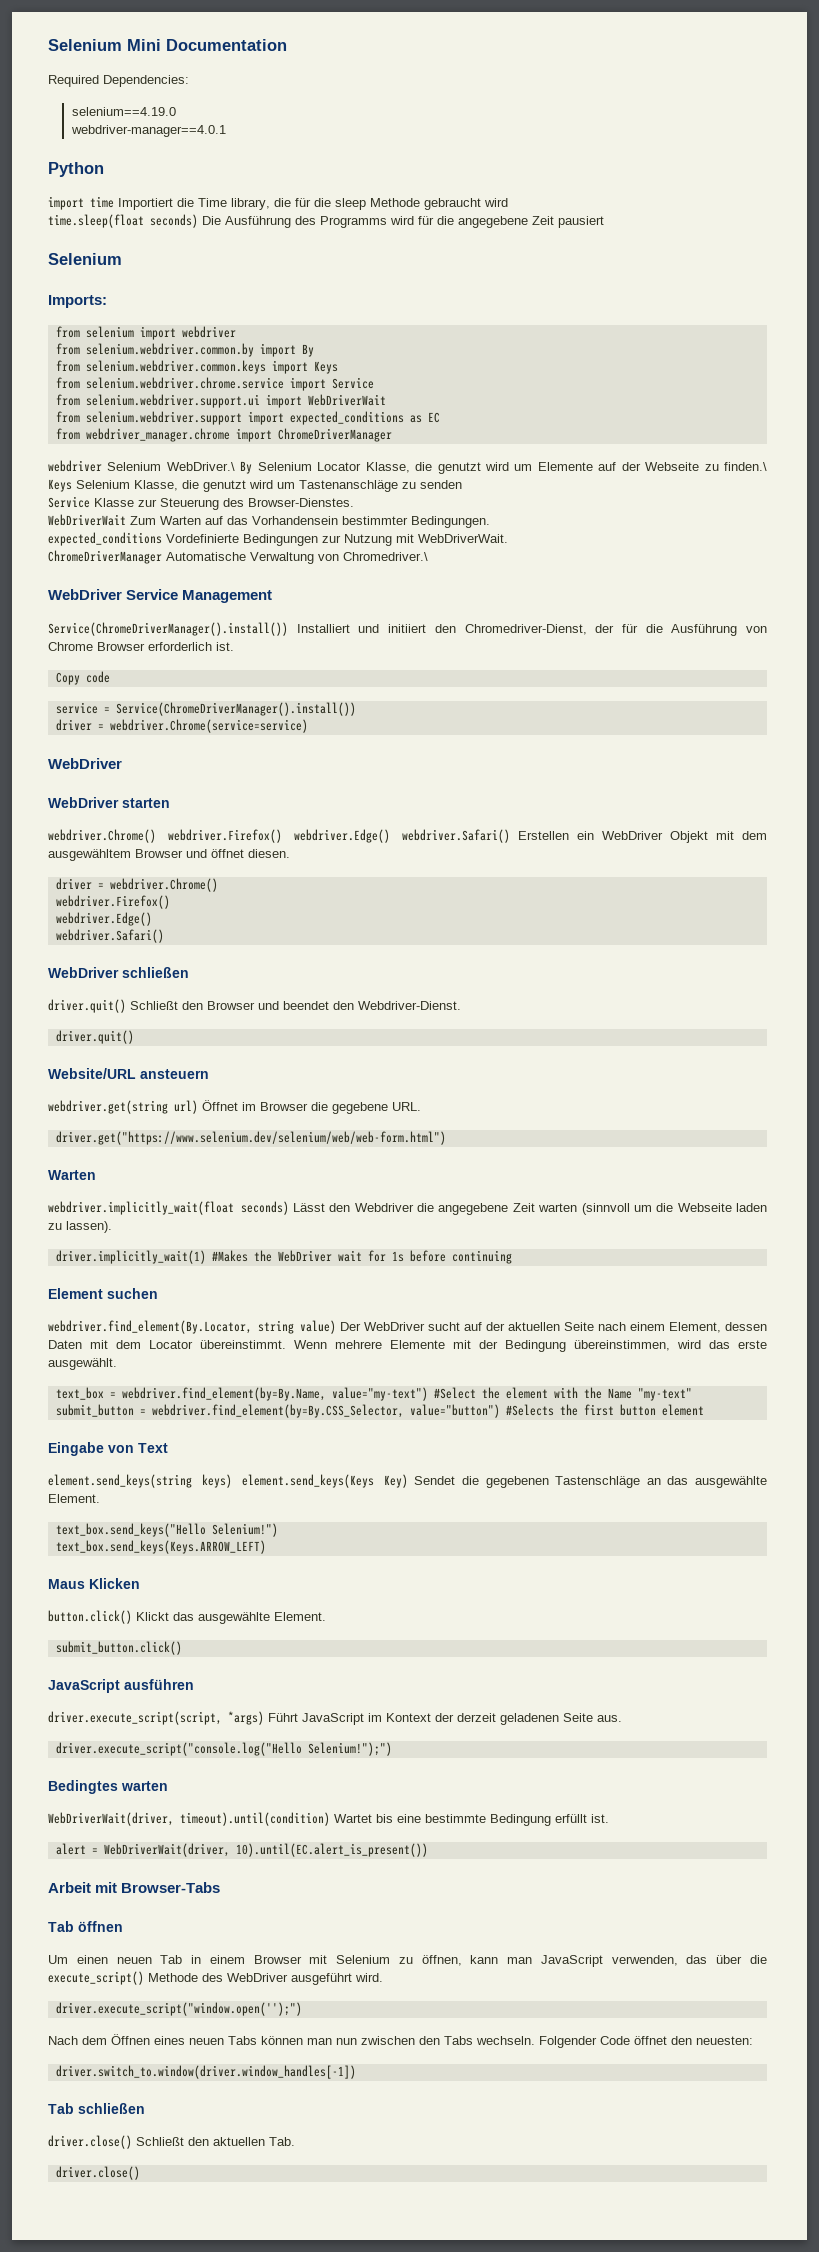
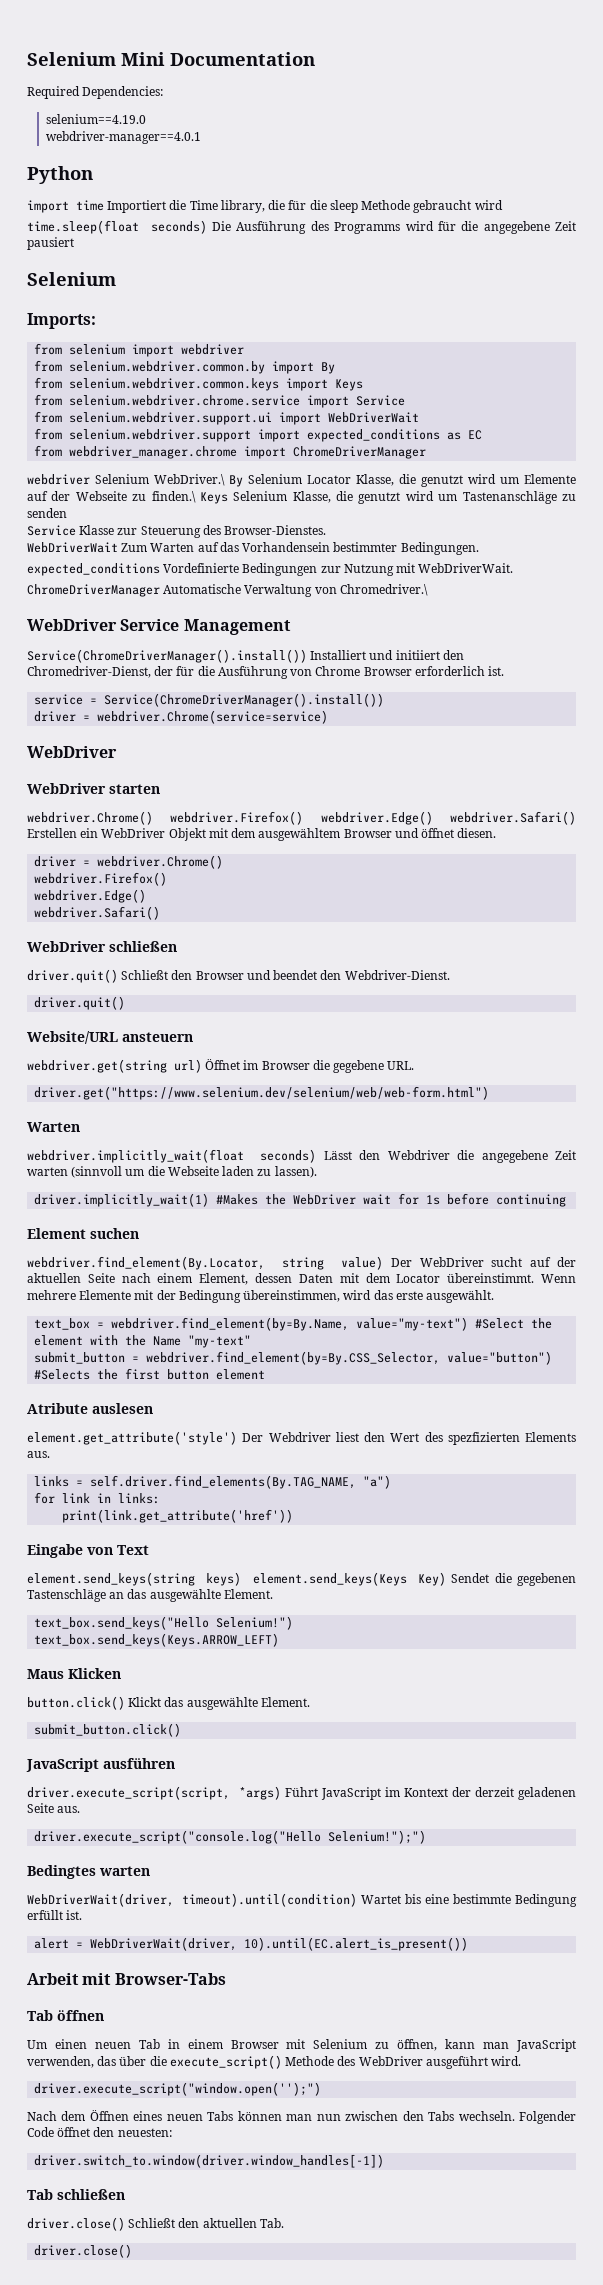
- Copy code
+ Atribute auslesen
+ element.get_attribute('style') Der Webdriver liest den Wert des spezfizierten Elements aus.
+ links = self.driver.find_elements(By.TAG_NAME, "a")
+ for link in links:
+ print(link.get_attribute('href'))

